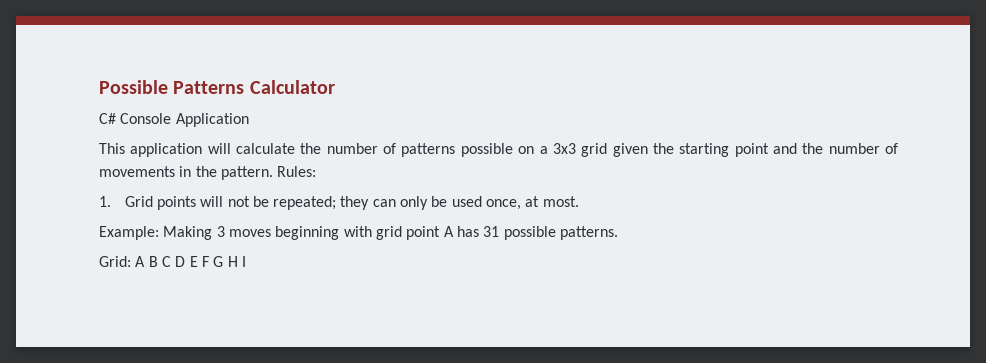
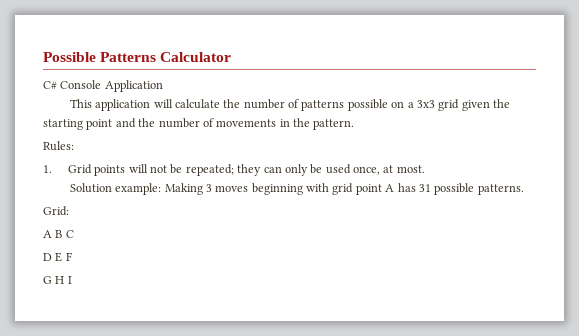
- This application will calculate the number of patterns possible on a 3x3 grid given the starting point and the number of movements in the pattern. Rules:
+ This application will calculate the number of patterns possible on a 3x3 grid given the starting point and the number of movements in the pattern.
+ Rules:
- Example: Making 3 moves beginning with grid point A has 31 possible patterns.
+ Solution example: Making 3 moves beginning with grid point A has 31 possible patterns.
- Grid: A B C D E F G H I
+ Grid:
+ A B C
+ D E F
+ G H I

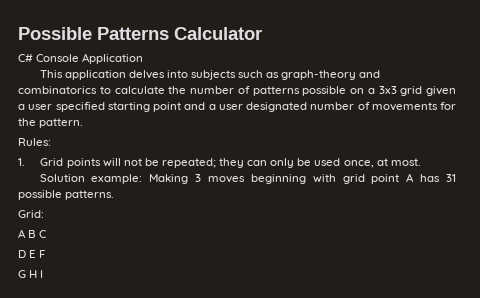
- This application will calculate the number of patterns possible on a 3x3 grid given the starting point and the number of movements in the pattern.
+ This application delves into subjects such as graph-theory and combinatorics to calculate the number of patterns possible on a 3x3 grid given a user specified starting point and a user designated number of movements for the pattern.

